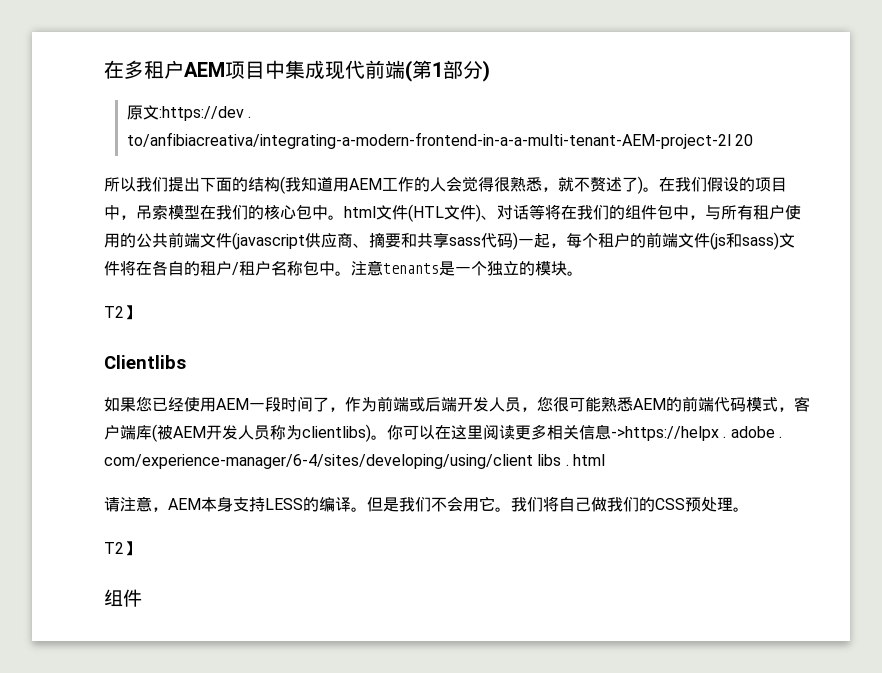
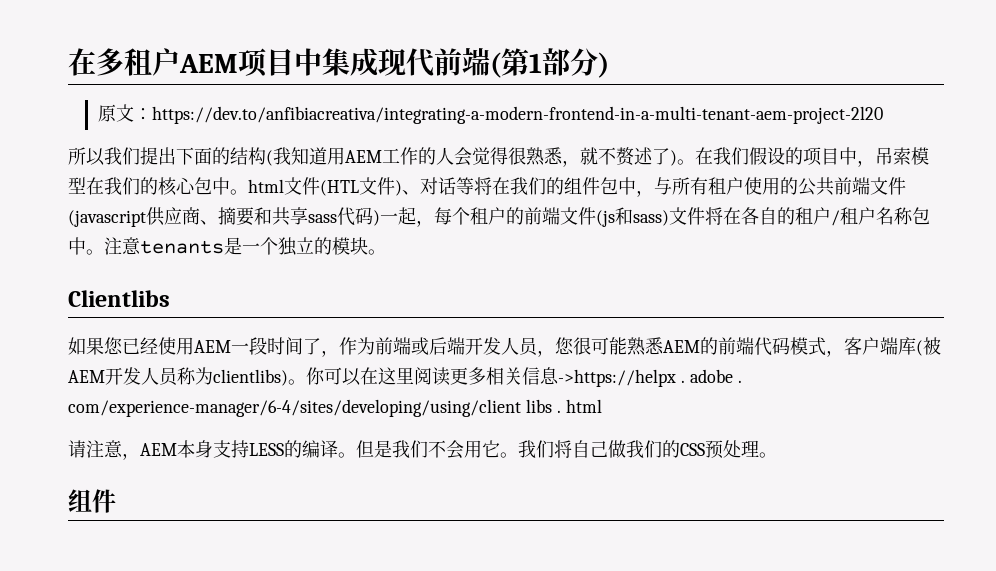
- 原文:https://dev . to/anfibiacreativa/integrating-a-modern-frontend-in-a-a-multi-tenant-AEM-project-2l 20
+ 原文：https://dev.to/anfibiacreativa/integrating-a-modern-frontend-in-a-multi-tenant-aem-project-2l20
  注意tenants是一个独立的模块。
- T2】
  我们将自己做我们的CSS预处理。
- T2】

